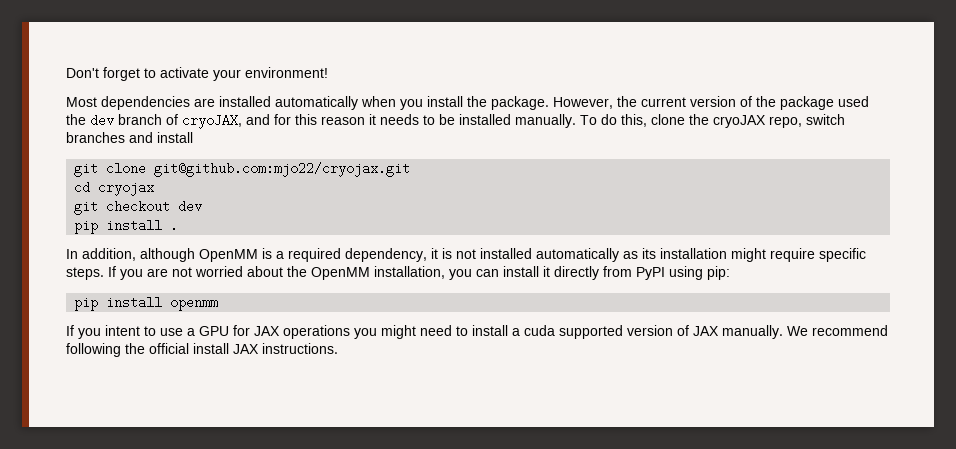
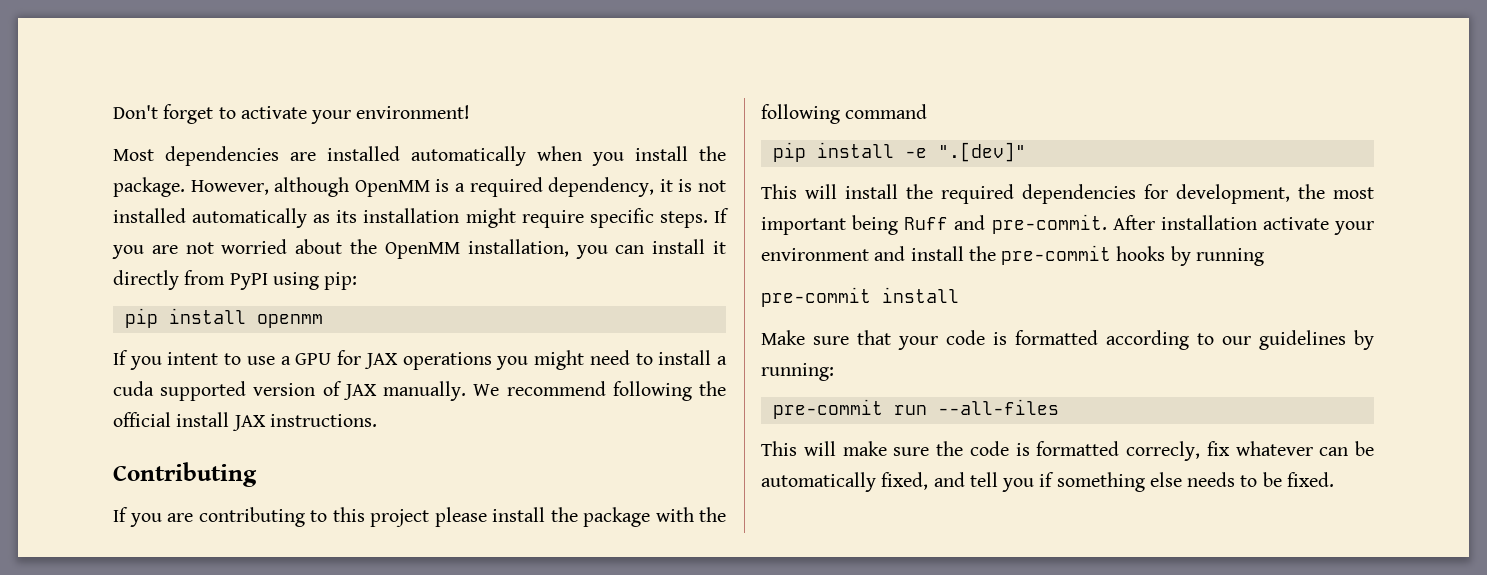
- However, the current version of the package used the dev branch of cryoJAX, and for this reason it needs to be installed manually. To do this, clone the cryoJAX repo, switch branches and install
- git clone git@github.com:mjo22/cryojax.git
- cd cryojax
- git checkout dev
- pip install .
- In addition, although OpenMM is a required dependency, it is not installed automatically as its installation might require specific steps.
+ However, although OpenMM is a required dependency, it is not installed automatically as its installation might require specific steps.
+ Contributing
+ If you are contributing to this project please install the package with the following command
+ pip install -e ".[dev]"
+ This will install the required dependencies for development, the most important being Ruff and pre-commit. After installation activate your environment and install the pre-commit hooks by running
+ pre-commit install
+ Make sure that your code is formatted according to our guidelines by running:
+ pre-commit run --all-files
+ This will make sure the code is formatted correcly, fix whatever can be automatically fixed, and tell you if something else needs to be fixed.

